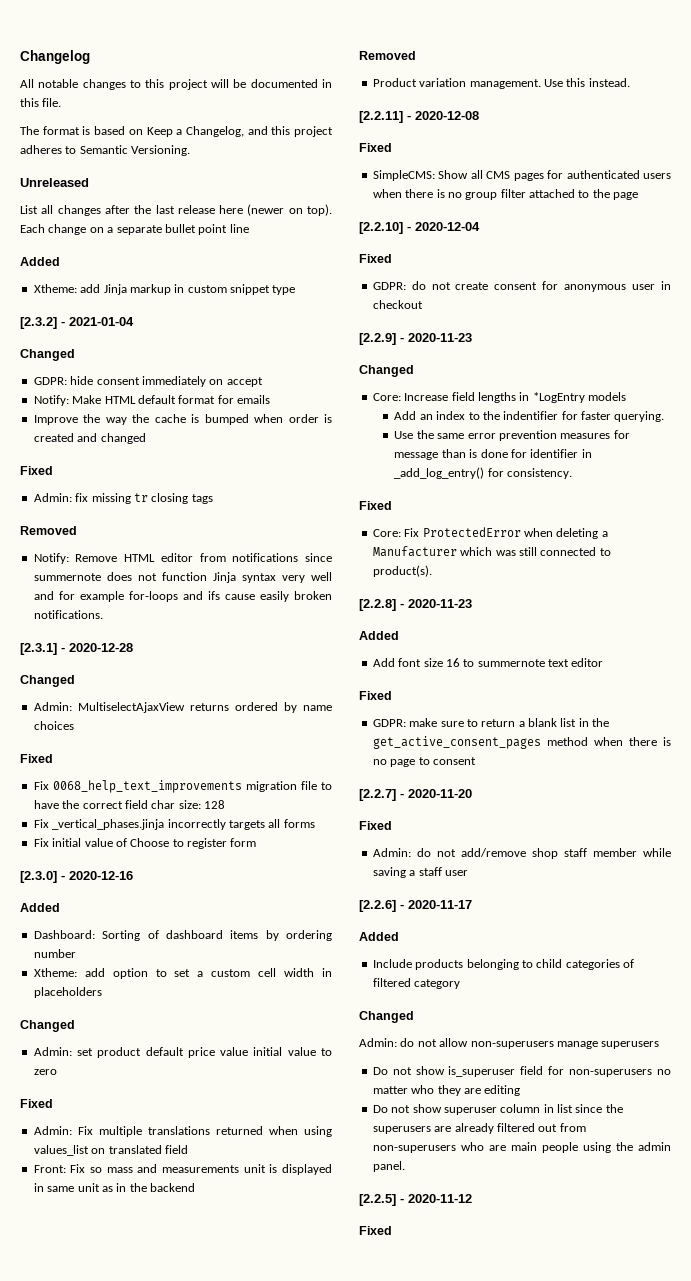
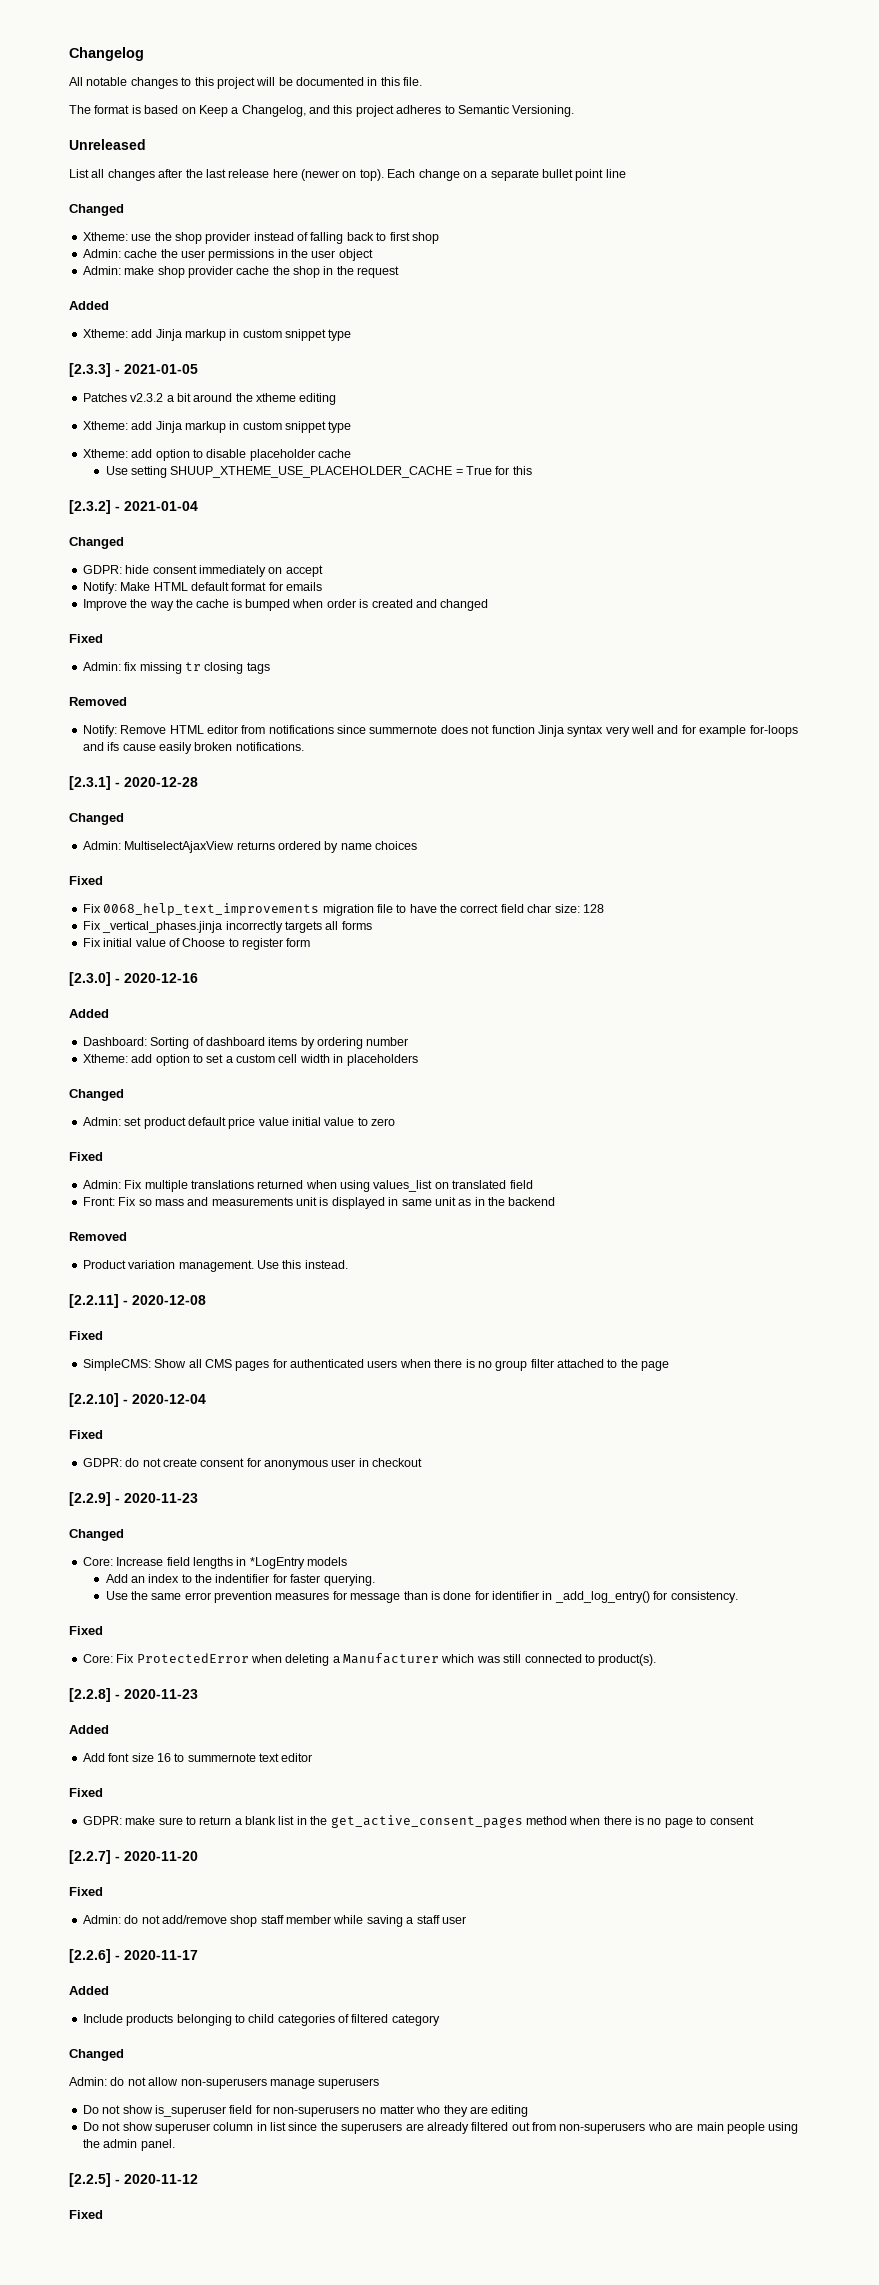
  Each change on a separate bullet point line
+ Changed
+ Xtheme: use the shop provider instead of falling back to first shop
+ Admin: cache the user permissions in the user object
+ Admin: make shop provider cache the shop in the request
+ [2.3.3] - 2021-01-05
+ Patches v2.3.2 a bit around the xtheme editing
+ Xtheme: add Jinja markup in custom snippet type
+ Xtheme: add option to disable placeholder cache
+ Use setting SHUUP_XTHEME_USE_PLACEHOLDER_CACHE = True for this

